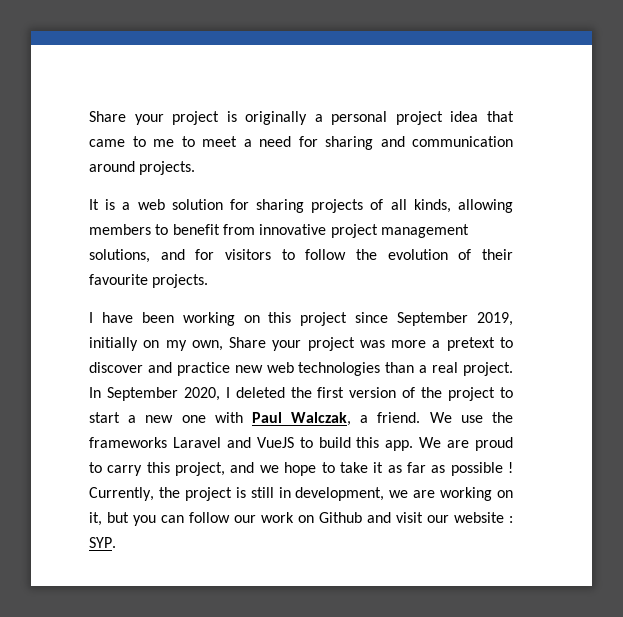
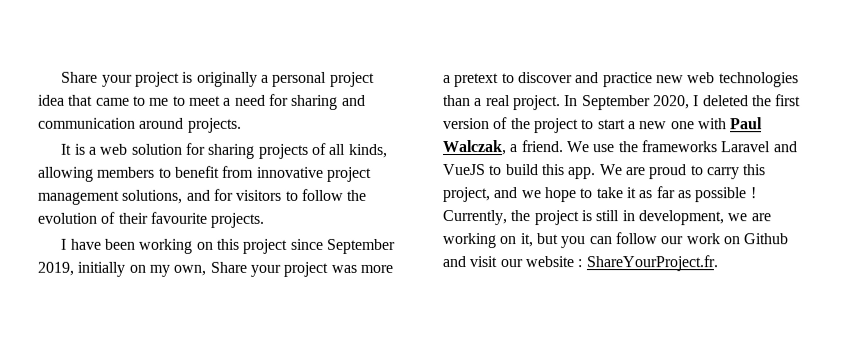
- Currently, the project is still in development, we are working on it, but you can follow our work on Github and visit our website : SYP.
+ Currently, the project is still in development, we are working on it, but you can follow our work on Github and visit our website : ShareYourProject.fr.

